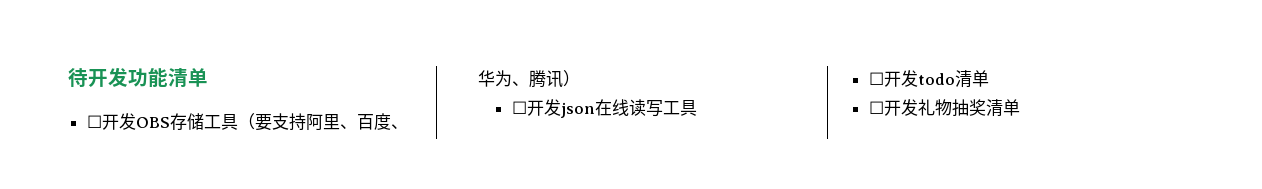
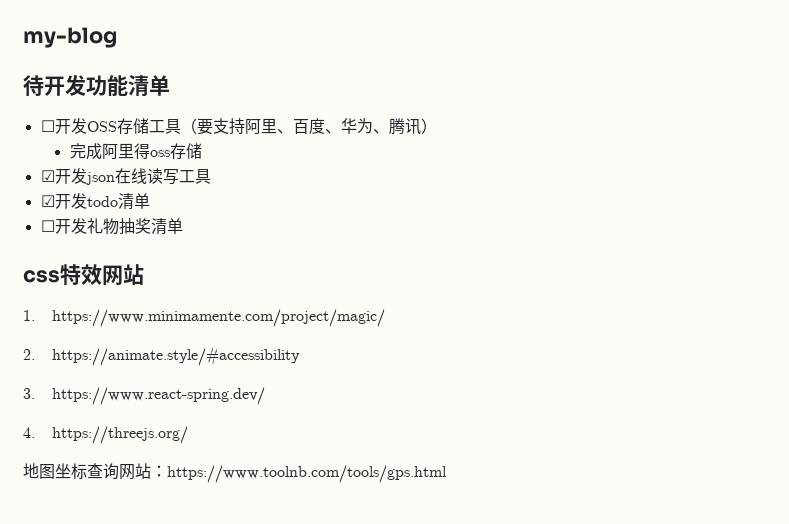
+ my-blog
- ☐开发OBS存储工具（要支持阿里、百度、华为、腾讯）
+ ☐开发OSS存储工具（要支持阿里、百度、华为、腾讯）
- ☐开发json在线读写工具
+ 完成阿里得oss存储
+ ☑开发json在线读写工具
- ☐开发todo清单
+ ☑开发todo清单
+ css特效网站
+ 1. https://www.minimamente.com/project/magic/
+ 2. https://animate.style/#accessibility
+ 3. https://www.react-spring.dev/
+ 4. https://threejs.org/
+ 地图坐标查询网站：https://www.toolnb.com/tools/gps.html

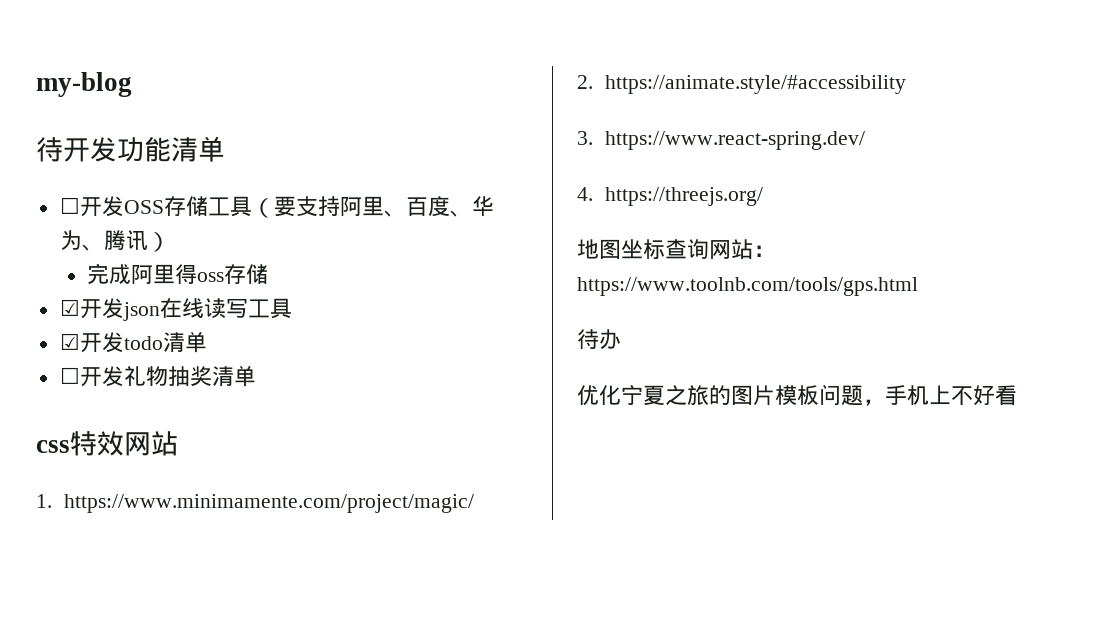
+ 待办
+ 优化宁夏之旅的图片模板问题，手机上不好看

